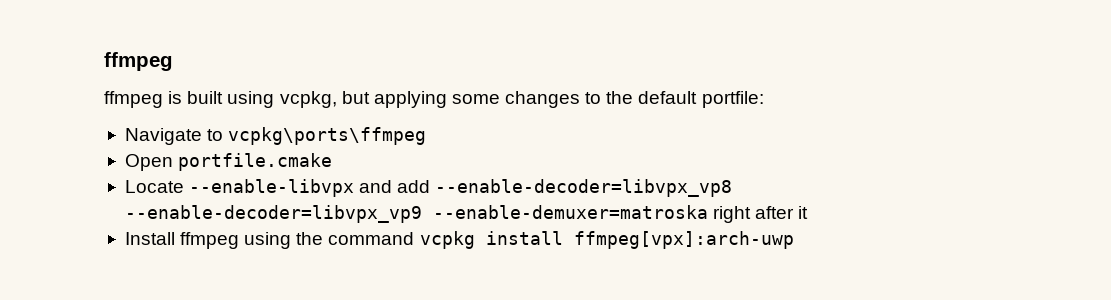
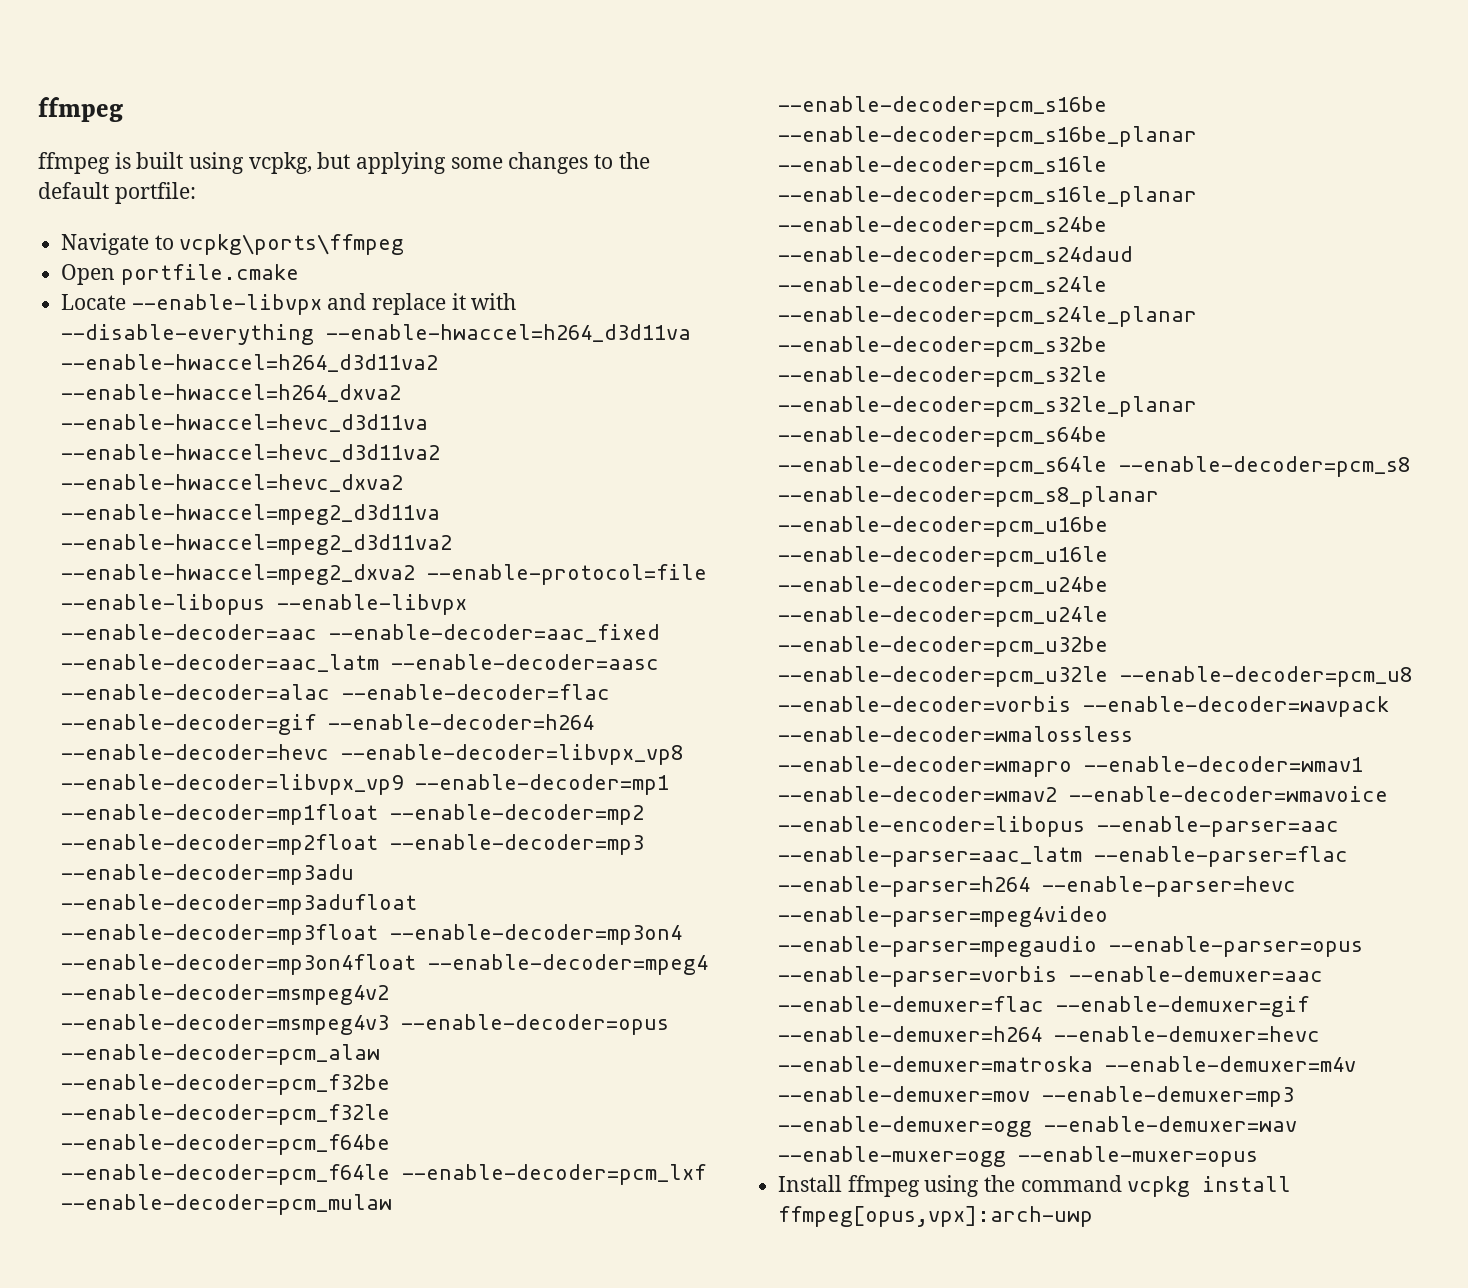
- Locate --enable-libvpx and add --enable-decoder=libvpx_vp8 --enable-decoder=libvpx_vp9 --enable-demuxer=matroska right after it
+ Locate --enable-libvpx and replace it with --disable-everything --enable-hwaccel=h264_d3d11va --enable-hwaccel=h264_d3d11va2 --enable-hwaccel=h264_dxva2 --enable-hwaccel=hevc_d3d11va --enable-hwaccel=hevc_d3d11va2 --enable-hwaccel=hevc_dxva2 --enable-hwaccel=mpeg2_d3d11va --enable-hwaccel=mpeg2_d3d11va2 --enable-hwaccel=mpeg2_dxva2 --enable-protocol=file --enable-libopus --enable-libvpx --enable-decoder=aac --enable-decoder=aac_fixed --enable-decoder=aac_latm --enable-decoder=aasc --enable-decoder=alac --enable-decoder=flac --enable-decoder=gif --enable-decoder=h264 --enable-decoder=hevc --enable-decoder=libvpx_vp8 --enable-decoder=libvpx_vp9 --enable-decoder=mp1 --enable-decoder=mp1float --enable-decoder=mp2 --enable-decoder=mp2float --enable-decoder=mp3 --enable-decoder=mp3adu --enable-decoder=mp3adufloat --enable-decoder=mp3float --enable-decoder=mp3on4 --enable-decoder=mp3on4float --enable-decoder=mpeg4 --enable-decoder=msmpeg4v2 --enable-decoder=msmpeg4v3 --enable-decoder=opus --enable-decoder=pcm_alaw --enable-decoder=pcm_f32be --enable-decoder=pcm_f32le --enable-decoder=pcm_f64be --enable-decoder=pcm_f64le --enable-decoder=pcm_lxf --enable-decoder=pcm_mulaw --enable-decoder=pcm_s16be --enable-decoder=pcm_s16be_planar --enable-decoder=pcm_s16le --enable-decoder=pcm_s16le_planar --enable-decoder=pcm_s24be --enable-decoder=pcm_s24daud --enable-decoder=pcm_s24le --enable-decoder=pcm_s24le_planar --enable-decoder=pcm_s32be --enable-decoder=pcm_s32le --enable-decoder=pcm_s32le_planar --enable-decoder=pcm_s64be --enable-decoder=pcm_s64le --enable-decoder=pcm_s8 --enable-decoder=pcm_s8_planar --enable-decoder=pcm_u16be --enable-decoder=pcm_u16le --enable-decoder=pcm_u24be --enable-decoder=pcm_u24le --enable-decoder=pcm_u32be --enable-decoder=pcm_u32le --enable-decoder=pcm_u8 --enable-decoder=vorbis --enable-decoder=wavpack --enable-decoder=wmalossless --enable-decoder=wmapro --enable-decoder=wmav1 --enable-decoder=wmav2 --enable-decoder=wmavoice --enable-encoder=libopus --enable-parser=aac --enable-parser=aac_latm --enable-parser=flac --enable-parser=h264 --enable-parser=hevc --enable-parser=mpeg4video --enable-parser=mpegaudio --enable-parser=opus --enable-parser=vorbis --enable-demuxer=aac --enable-demuxer=flac --enable-demuxer=gif --enable-demuxer=h264 --enable-demuxer=hevc --enable-demuxer=matroska --enable-demuxer=m4v --enable-demuxer=mov --enable-demuxer=mp3 --enable-demuxer=ogg --enable-demuxer=wav --enable-muxer=ogg --enable-muxer=opus
- Install ffmpeg using the command vcpkg install ffmpeg[vpx]:arch-uwp
+ Install ffmpeg using the command vcpkg install ffmpeg[opus,vpx]:arch-uwp

